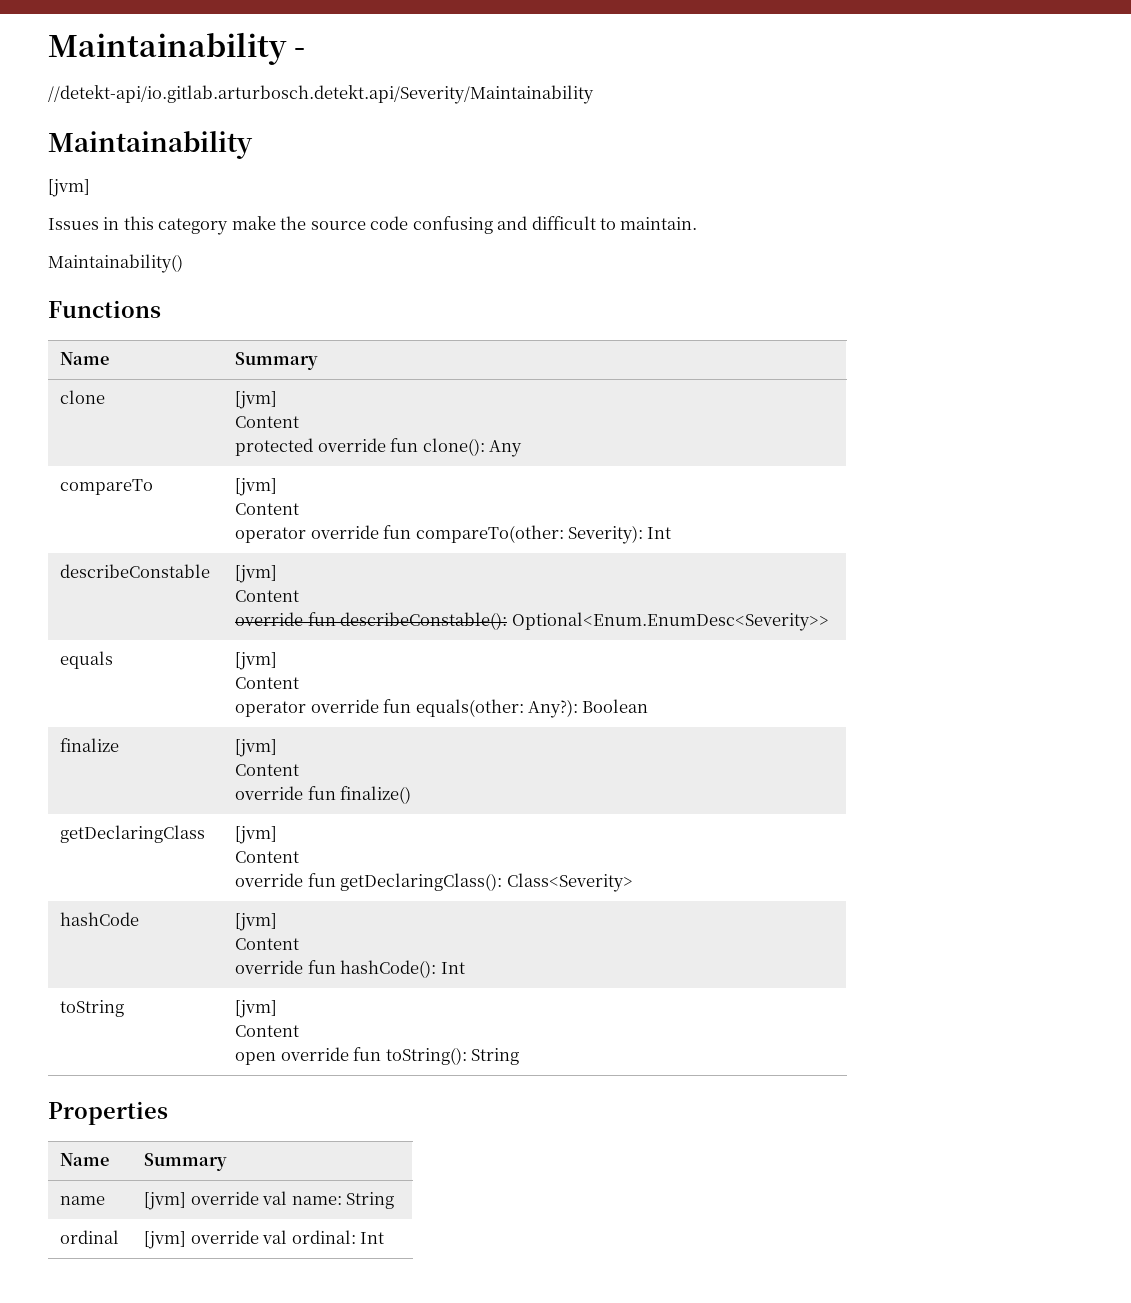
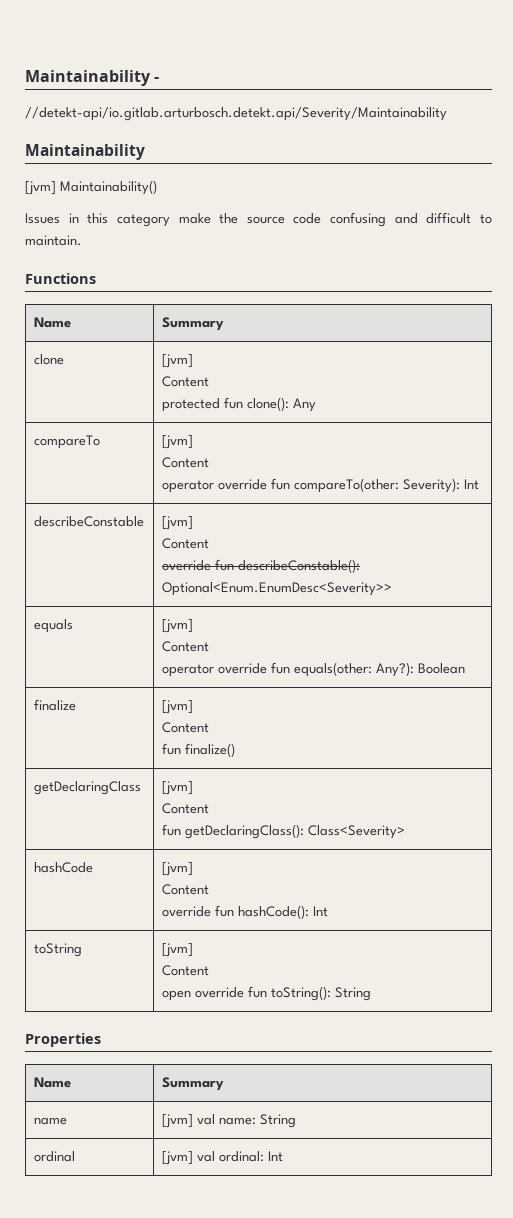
  //detekt-api/io.gitlab.arturbosch.detekt.api/Severity/Maintainability
  Maintainability
- [jvm]
+ [jvm] Maintainability()
- Maintainability()
  clone | [jvm]
  Content
- protected override fun clone(): Any
+ protected fun clone(): Any
  finalize | [jvm]
  Content
- override fun finalize()
+ fun finalize()
  getDeclaringClass | [jvm]
  Content
- override fun getDeclaringClass(): Class<Severity>
+ fun getDeclaringClass(): Class<Severity>
- name | [jvm] override val name: String
+ name | [jvm] val name: String
- ordinal | [jvm] override val ordinal: Int
+ ordinal | [jvm] val ordinal: Int

